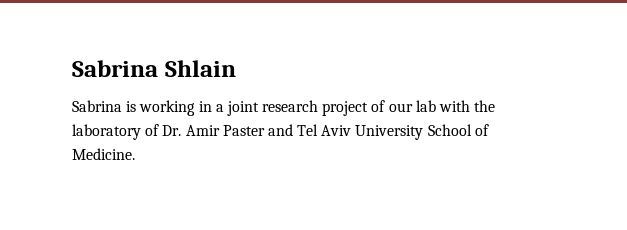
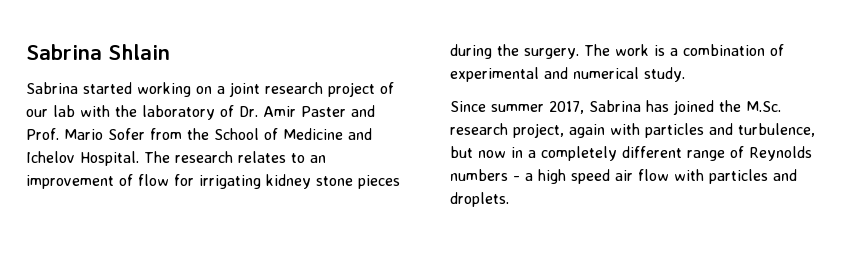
- Sabrina is working in a joint research project of our lab with the laboratory of Dr. Amir Paster and Tel Aviv University School of Medicine.
+ Sabrina started working on a joint research project of our lab with the laboratory of Dr. Amir Paster and Prof. Mario Sofer from the School of Medicine and Ichelov Hospital. The research relates to an improvement of flow for irrigating kidney stone pieces during the surgery. The work is a combination of experimental and numerical study.
+ Since summer 2017, Sabrina has joined the M.Sc. research project, again with particles and turbulence, but now in a completely different range of Reynolds numbers - a high speed air flow with particles and droplets.

